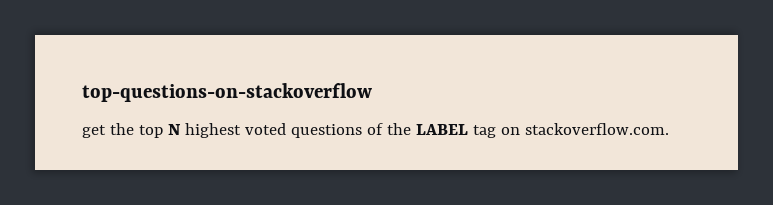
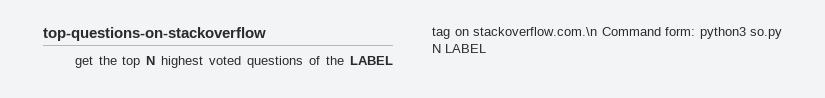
- get the top N highest voted questions of the LABEL tag on stackoverflow.com.
+ get the top N highest voted questions of the LABEL tag on stackoverflow.com.\n Command form: python3 so.py N LABEL

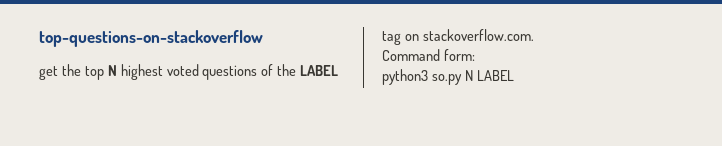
- get the top N highest voted questions of the LABEL tag on stackoverflow.com.\n Command form: python3 so.py N LABEL
+ get the top N highest voted questions of the LABEL tag on stackoverflow.com.
+ Command form:
+ python3 so.py N LABEL

